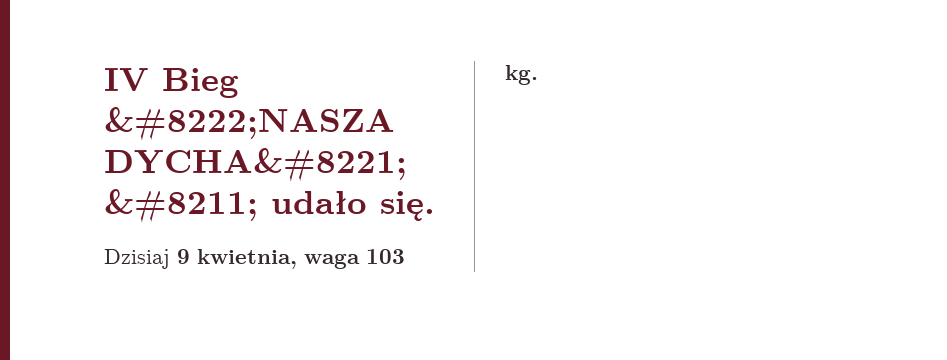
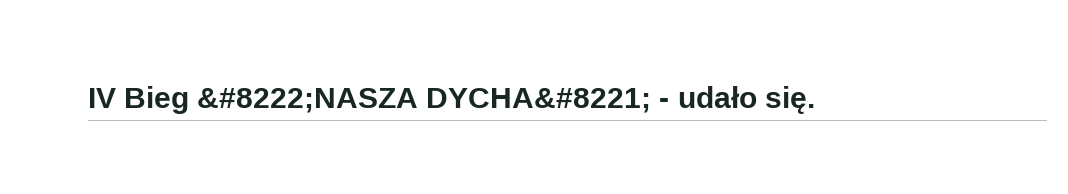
- IV Bieg &#8222;NASZA DYCHA&#8221; &#8211; udało się.
+ IV Bieg &#8222;NASZA DYCHA&#8221; - udało się.
- Dzisiaj 9 kwietnia, waga 103 kg.

